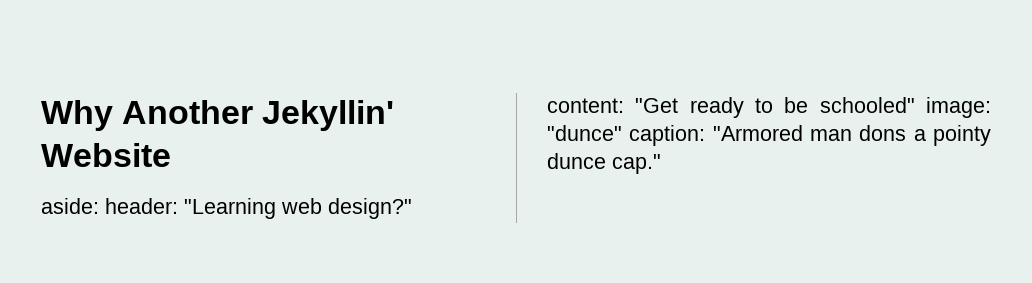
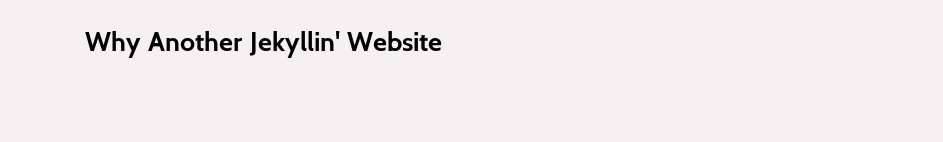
- aside: header: "Learning web design?" content: "Get ready to be schooled" image: "dunce" caption: "Armored man dons a pointy dunce cap."

